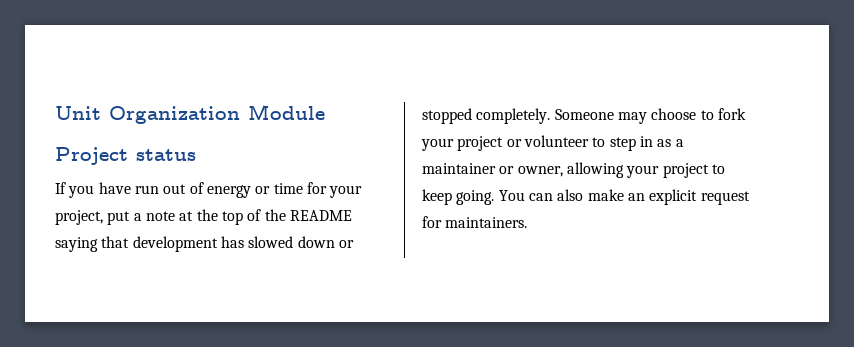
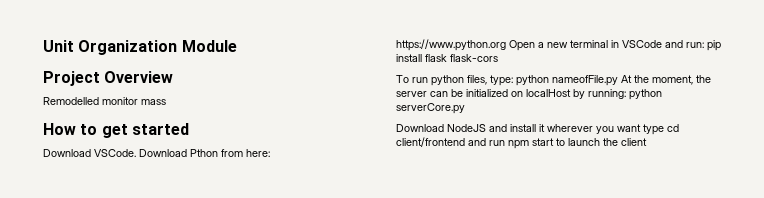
- Project status
- If you have run out of energy or time for your project, put a note at the top of the README saying that development has slowed down or stopped completely. Someone may choose to fork your project or volunteer to step in as a maintainer or owner, allowing your project to keep going. You can also make an explicit request for maintainers.
+ Project Overview
+ Remodelled monitor mass
+ How to get started
+ Download VSCode. Download Pthon from here: https://www.python.org Open a new terminal in VSCode and run: pip install flask flask-cors
+ To run python files, type: python nameofFile.py At the moment, the server can be initialized on localHost by running: python serverCore.py
+ Download NodeJS and install it wherever you want type cd client/frontend and run npm start to launch the client

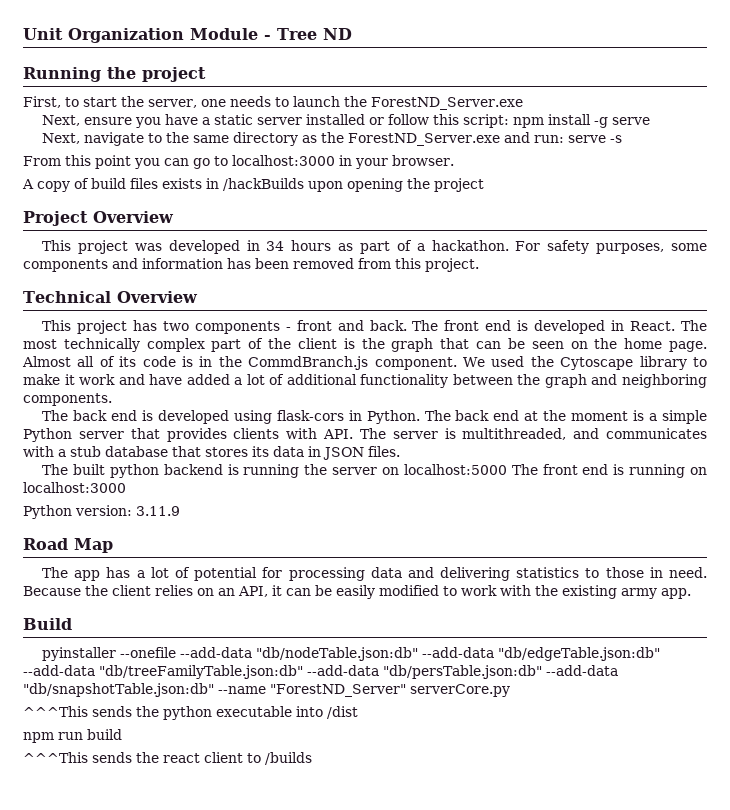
- Unit Organization Module
+ Unit Organization Module - Tree ND
+ Running the project
+ First, to start the server, one needs to launch the ForestND_Server.exe
+ Next, ensure you have a static server installed or follow this script: npm install -g serve
+ Next, navigate to the same directory as the ForestND_Server.exe and run: serve -s
+ From this point you can go to localhost:3000 in your browser.
+ A copy of build files exists in /hackBuilds upon opening the project
  Project Overview
- Remodelled monitor mass
- How to get started
- Download VSCode. Download Pthon from here: https://www.python.org Open a new terminal in VSCode and run: pip install flask flask-cors
- To run python files, type: python nameofFile.py At the moment, the server can be initialized on localHost by running: python serverCore.py
- Download NodeJS and install it wherever you want type cd client/frontend and run npm start to launch the client
+ This project was developed in 34 hours as part of a hackathon. For safety purposes, some components and information has been removed from this project.
+ Technical Overview
+ This project has two components - front and back. The front end is developed in React. The most technically complex part of the client is the graph that can be seen on the home page. Almost all of its code is in the CommdBranch.js component. We used the Cytoscape library to make it work and have added a lot of additional functionality between the graph and neighboring components.
+ The back end is developed using flask-cors in Python. The back end at the moment is a simple Python server that provides clients with API. The server is multithreaded, and communicates with a stub database that stores its data in JSON files.
+ The built python backend is running the server on localhost:5000 The front end is running on localhost:3000
+ Python version: 3.11.9
+ Road Map
+ The app has a lot of potential for processing data and delivering statistics to those in need. Because the client relies on an API, it can be easily modified to work with the existing army app.
+ Build
+ pyinstaller --onefile --add-data "db/nodeTable.json:db" --add-data "db/edgeTable.json:db" --add-data "db/treeFamilyTable.json:db" --add-data "db/persTable.json:db" --add-data "db/snapshotTable.json:db" --name "ForestND_Server" serverCore.py
+ ^^^This sends the python executable into /dist
+ npm run build
+ ^^^This sends the react client to /builds

